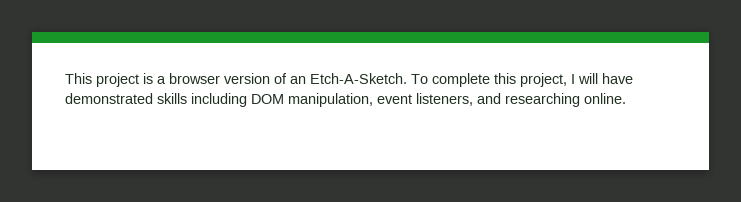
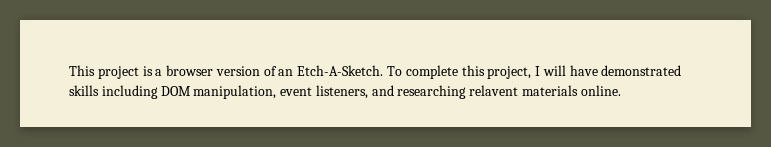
- To complete this project, I will have demonstrated skills including DOM manipulation, event listeners, and researching online.
+ To complete this project, I will have demonstrated skills including DOM manipulation, event listeners, and researching relavent materials online.

